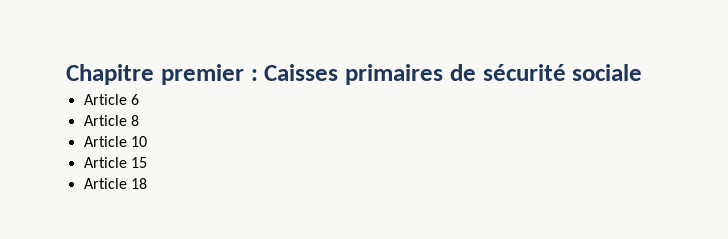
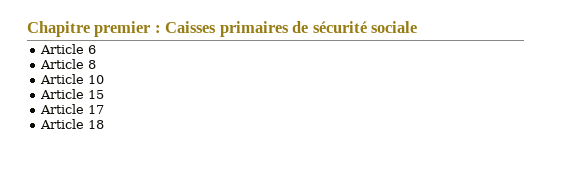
+ Article 17

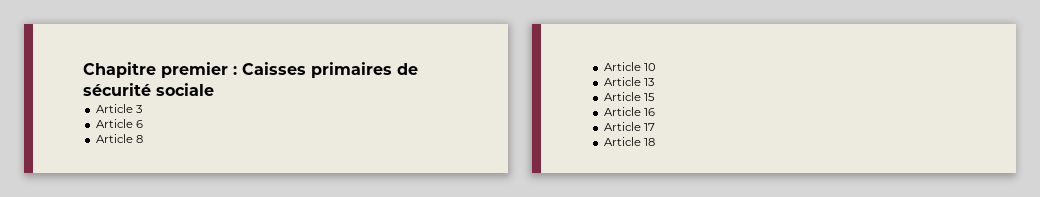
+ Article 3
+ Article 13
+ Article 16

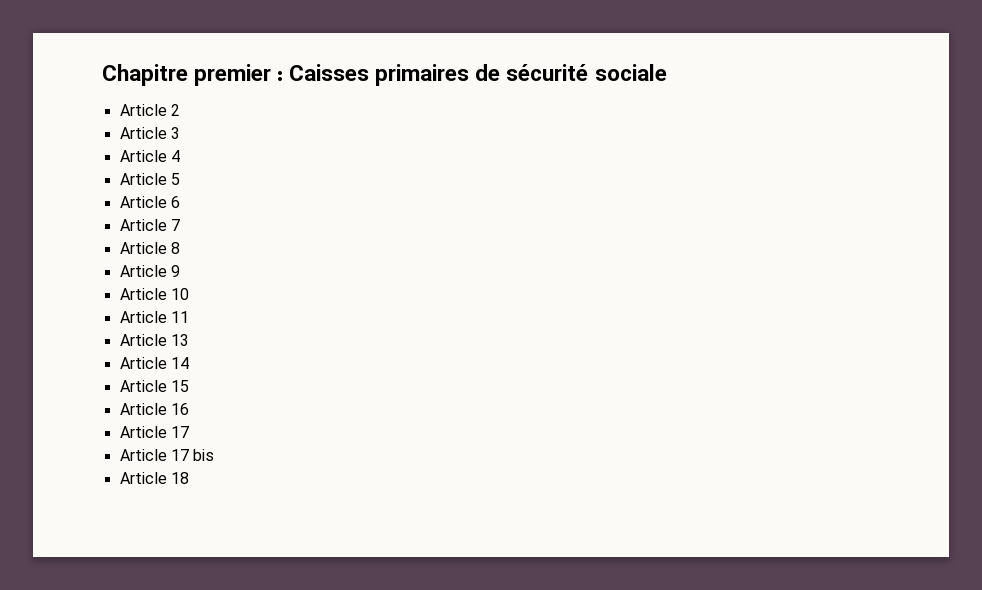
+ Article 2
+ Article 4
+ Article 5
+ Article 7
+ Article 9
+ Article 11
+ Article 14
+ Article 17 bis

